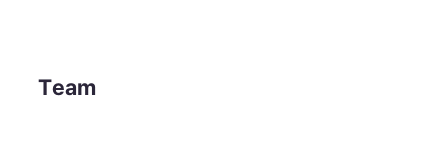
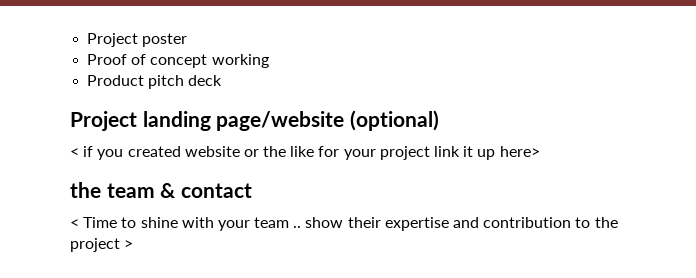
- Team
+ Project poster
+ Proof of concept working
+ Product pitch deck
+ Project landing page/website (optional)
+ < if you created website or the like for your project link it up here>
+ the team & contact
+ < Time to shine with your team .. show their expertise and contribution to the project >

